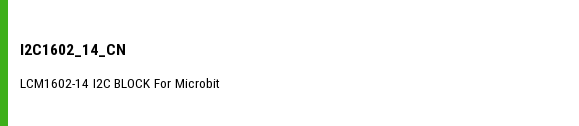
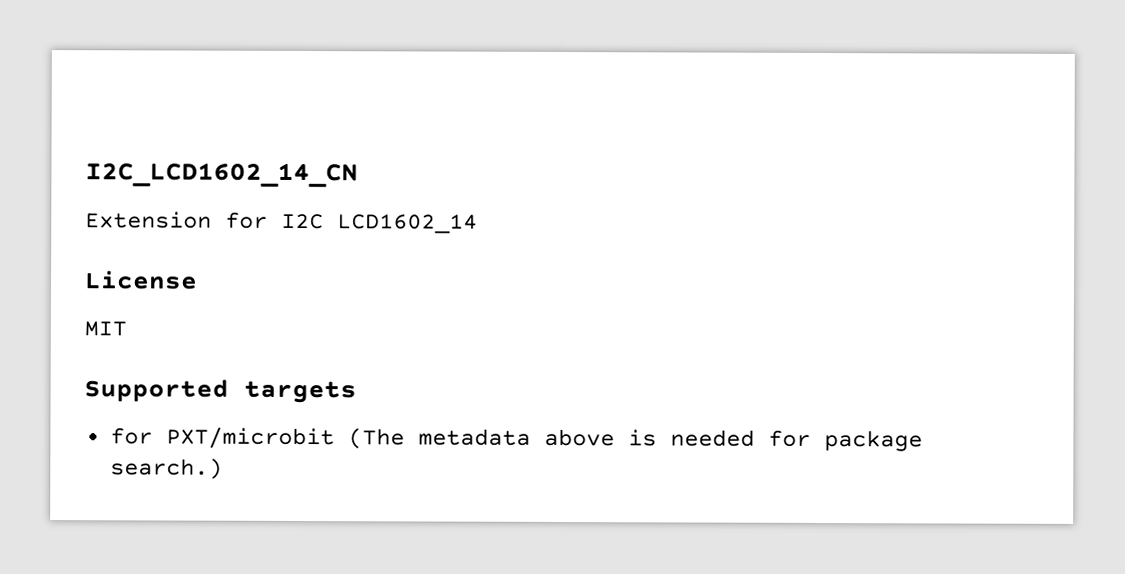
- I2C1602_14_CN
- LCM1602-14 I2C BLOCK For Microbit
+ I2C_LCD1602_14_CN
+ Extension for I2C LCD1602_14
+ License
+ MIT
+ Supported targets
+ for PXT/microbit (The metadata above is needed for package search.)

